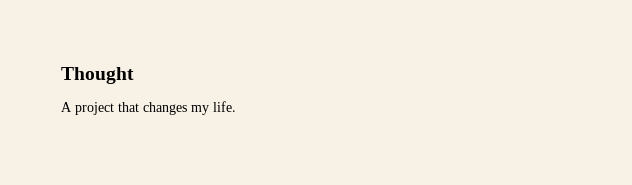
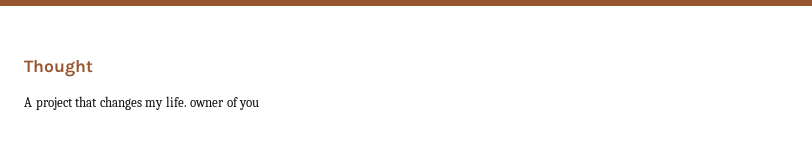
- A project that changes my life.
+ A project that changes my life. owner of you

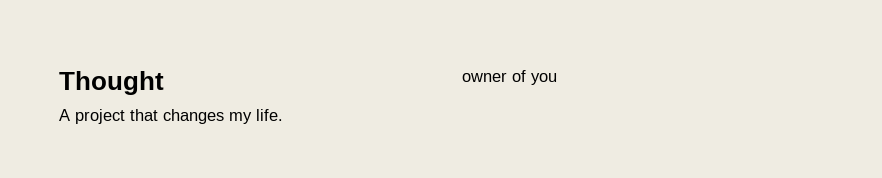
- A project that changes my life. owner of you
+ A project that changes my life.
+ owner of you

